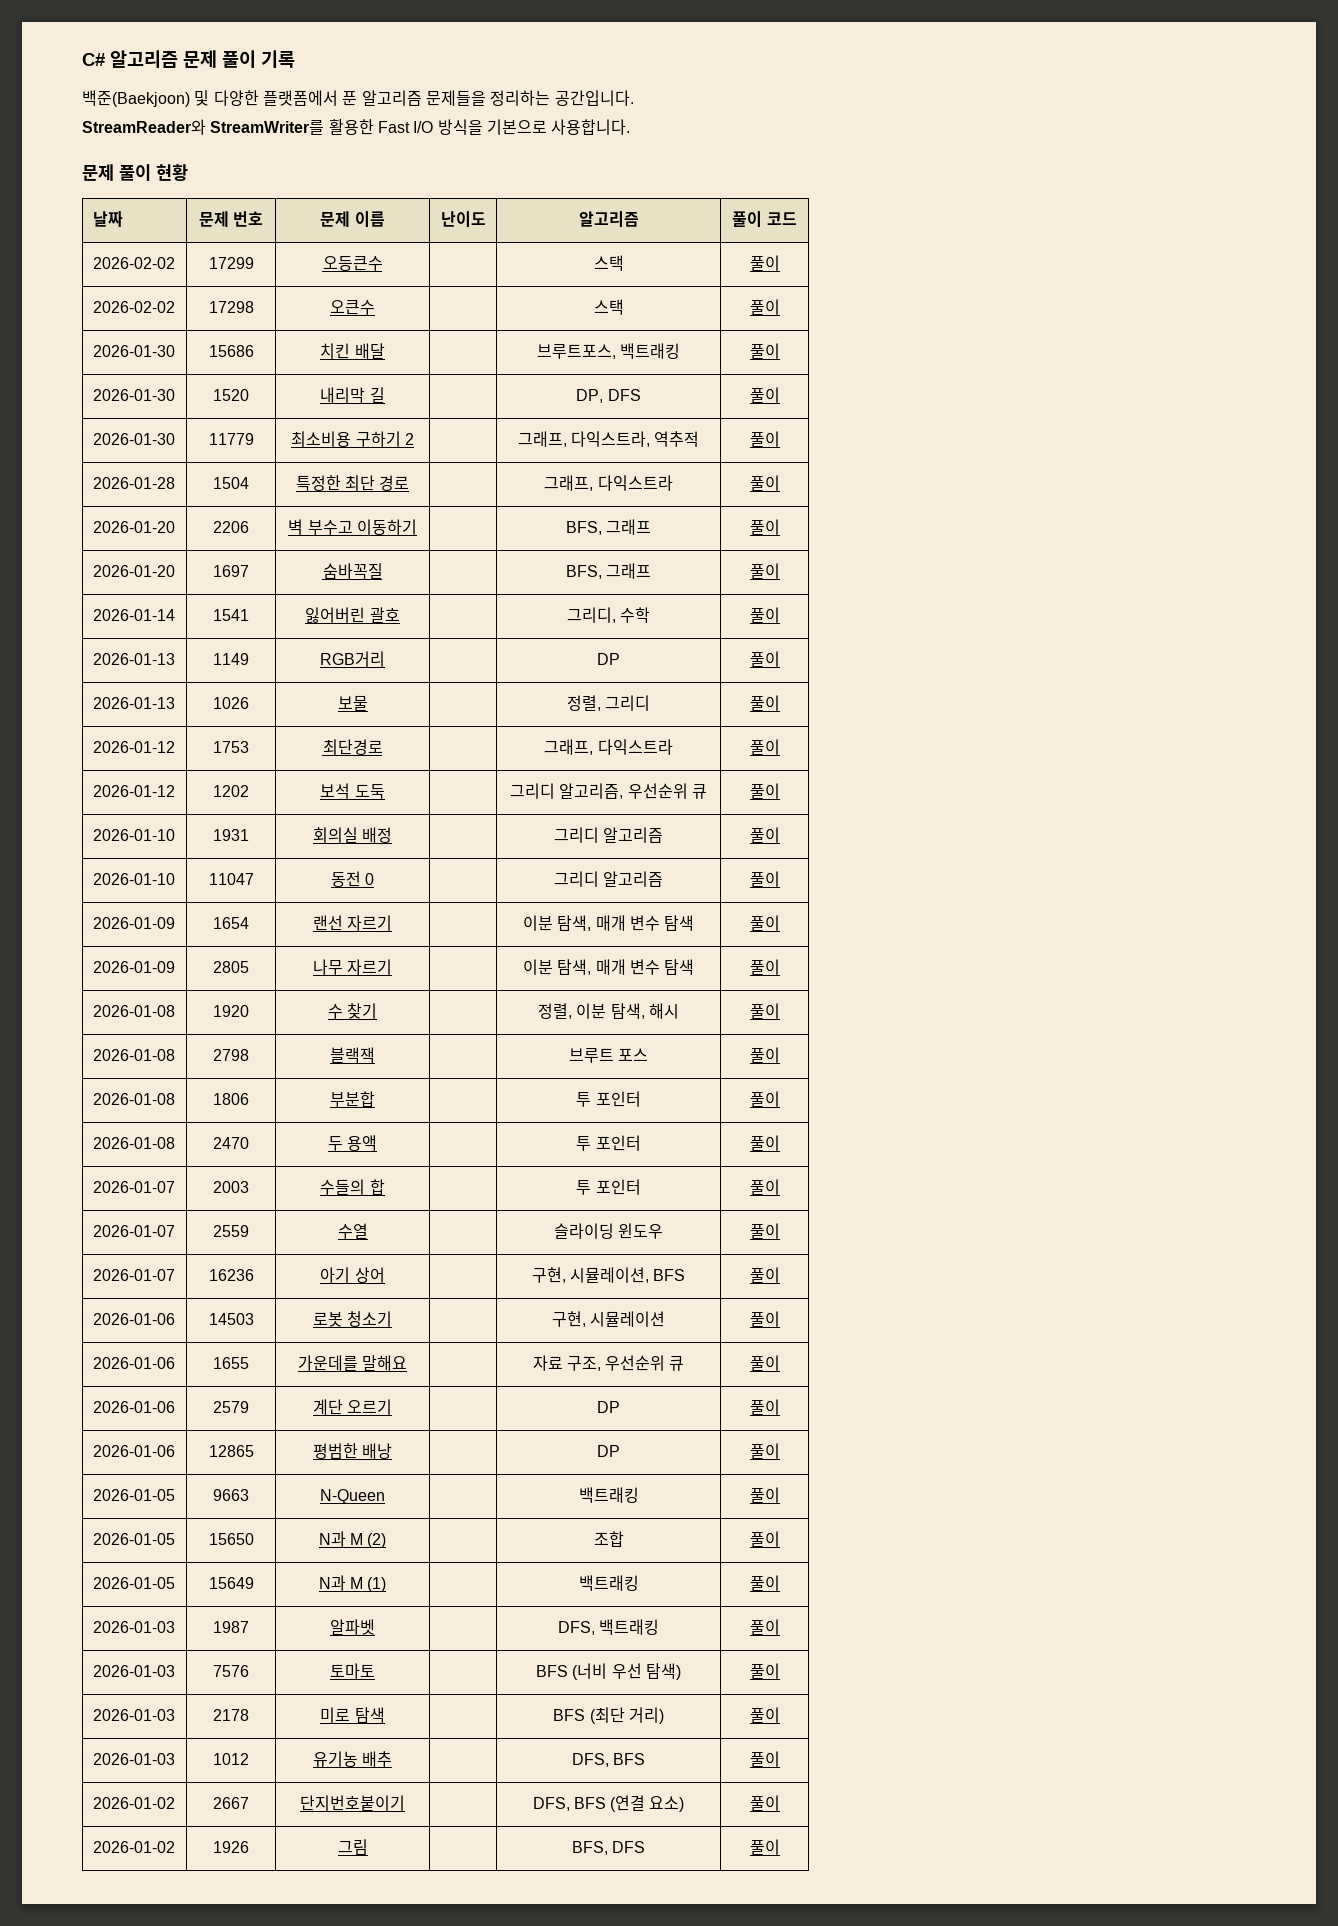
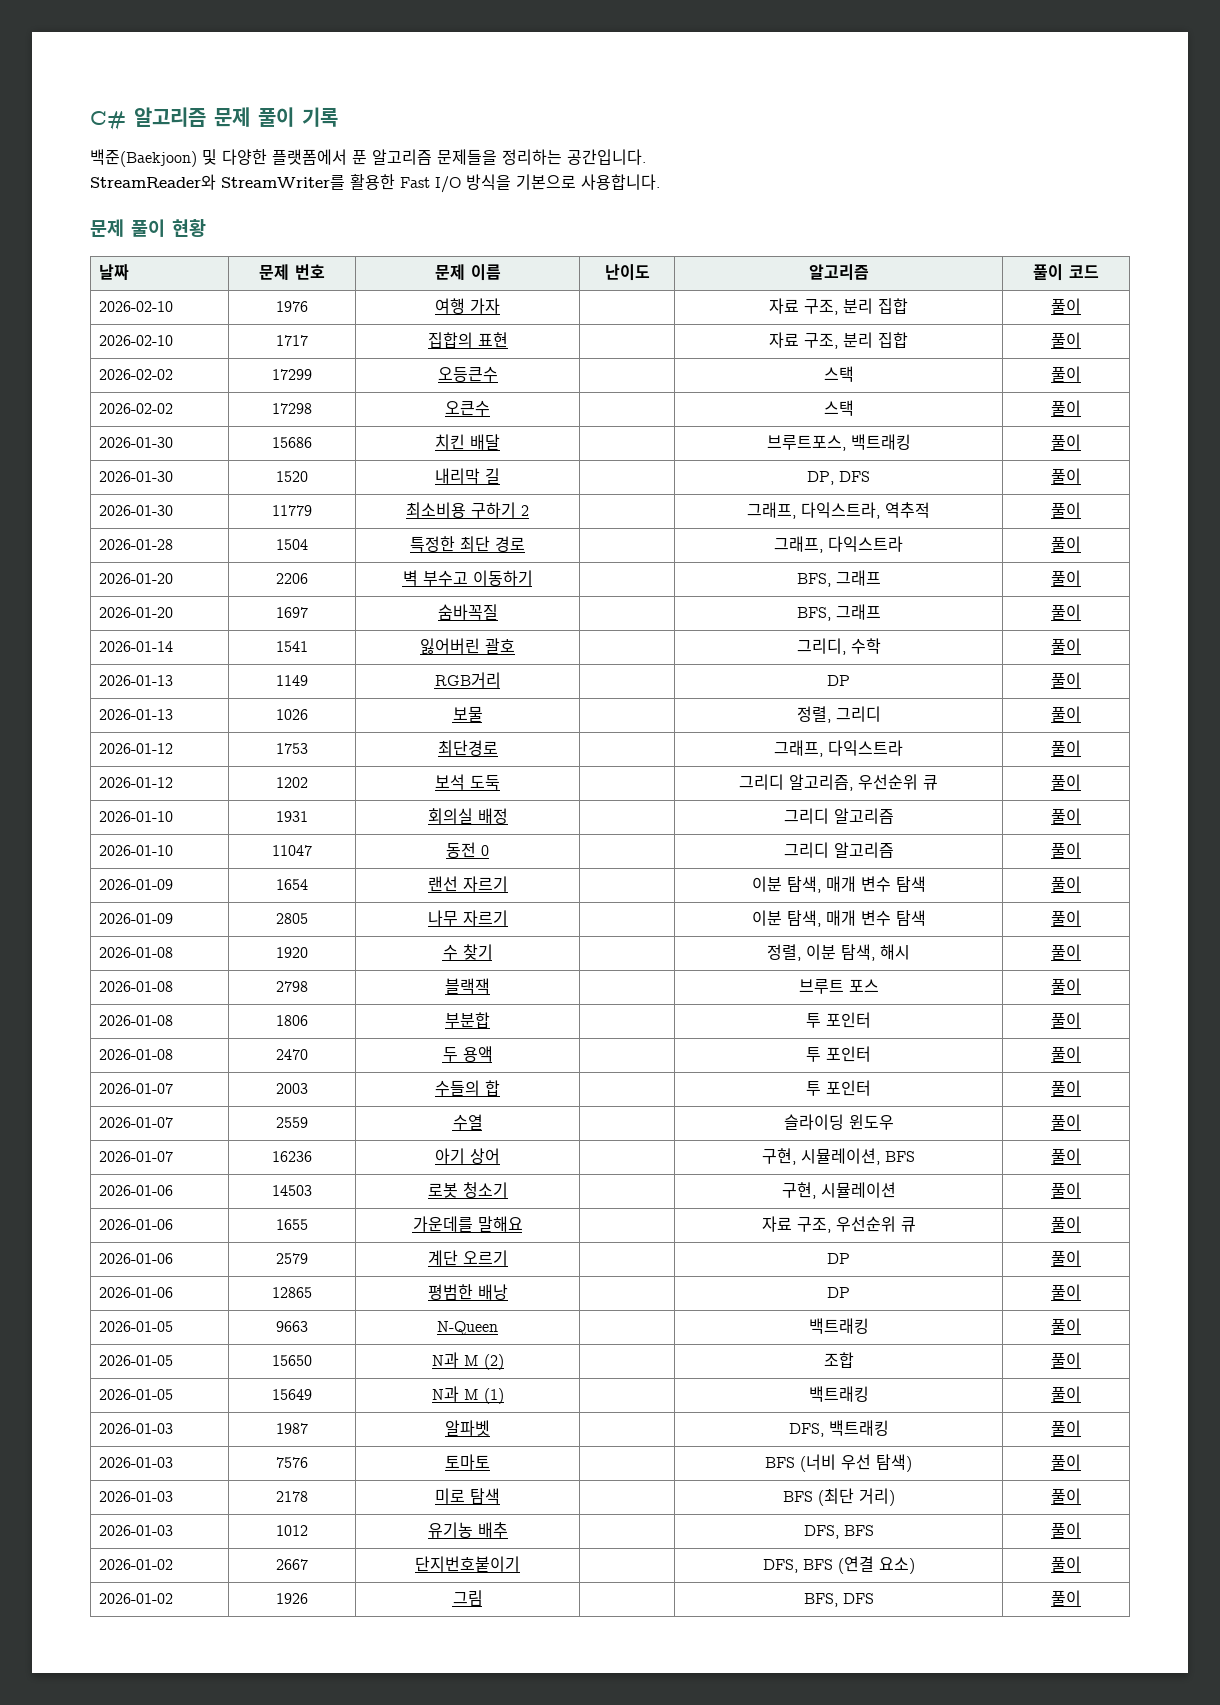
+ 2026-02-10 | 1976 | 여행 가자 | | 자료 구조, 분리 집합 | 풀이
+ 2026-02-10 | 1717 | 집합의 표현 | | 자료 구조, 분리 집합 | 풀이

